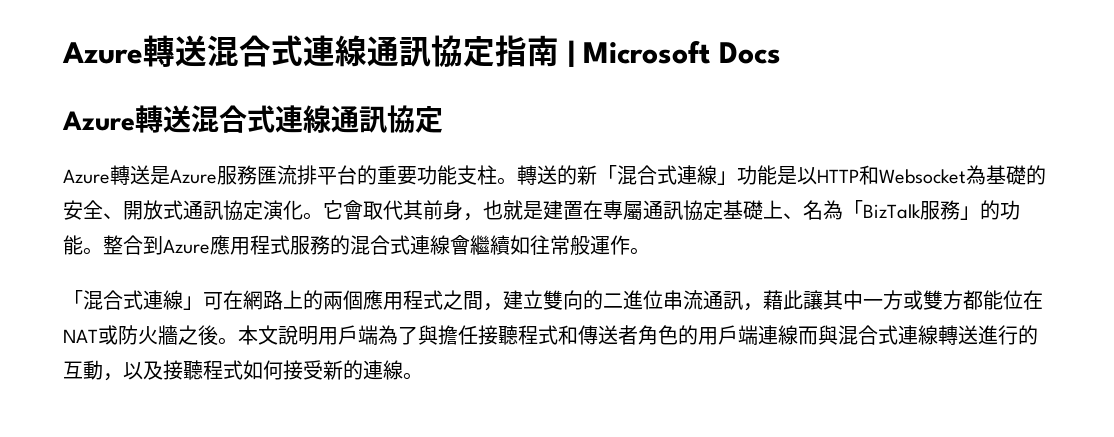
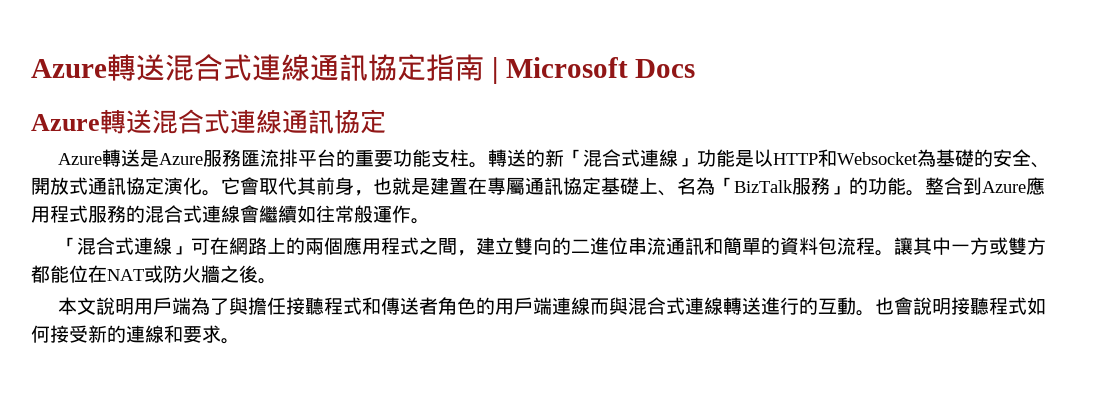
- 「混合式連線」可在網路上的兩個應用程式之間，建立雙向的二進位串流通訊，藉此讓其中一方或雙方都能位在NAT或防火牆之後。本文說明用戶端為了與擔任接聽程式和傳送者角色的用戶端連線而與混合式連線轉送進行的互動，以及接聽程式如何接受新的連線。
+ 「混合式連線」可在網路上的兩個應用程式之間，建立雙向的二進位串流通訊和簡單的資料包流程。讓其中一方或雙方都能位在NAT或防火牆之後。
+ 本文說明用戶端為了與擔任接聽程式和傳送者角色的用戶端連線而與混合式連線轉送進行的互動。也會說明接聽程式如何接受新的連線和要求。

